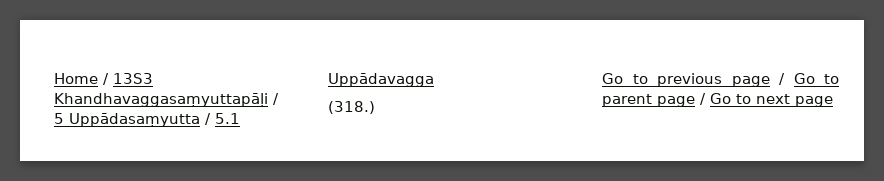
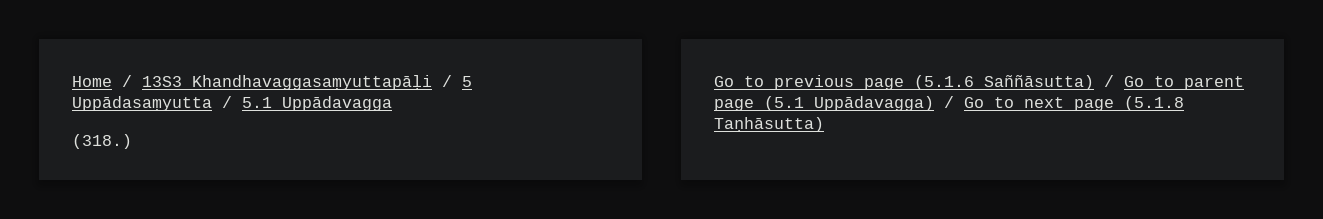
- Go to previous page / Go to parent page / Go to next page
+ Go to previous page (5.1.6 Saññāsutta) / Go to parent page (5.1 Uppādavagga) / Go to next page (5.1.8 Taṇhāsutta)

